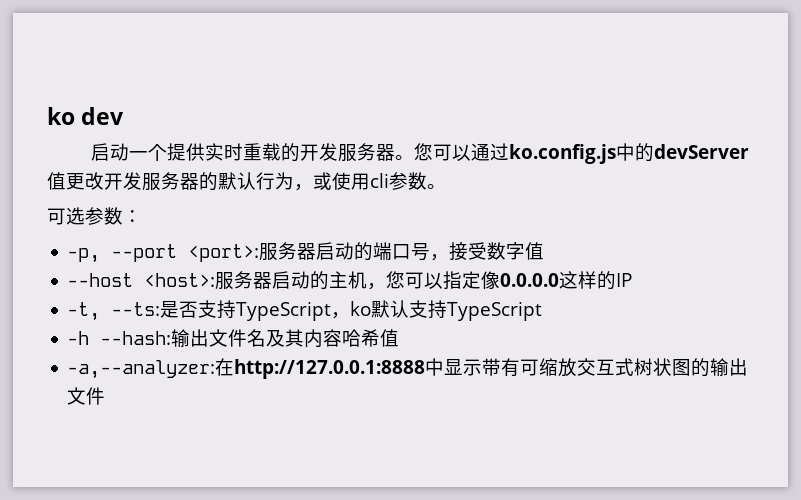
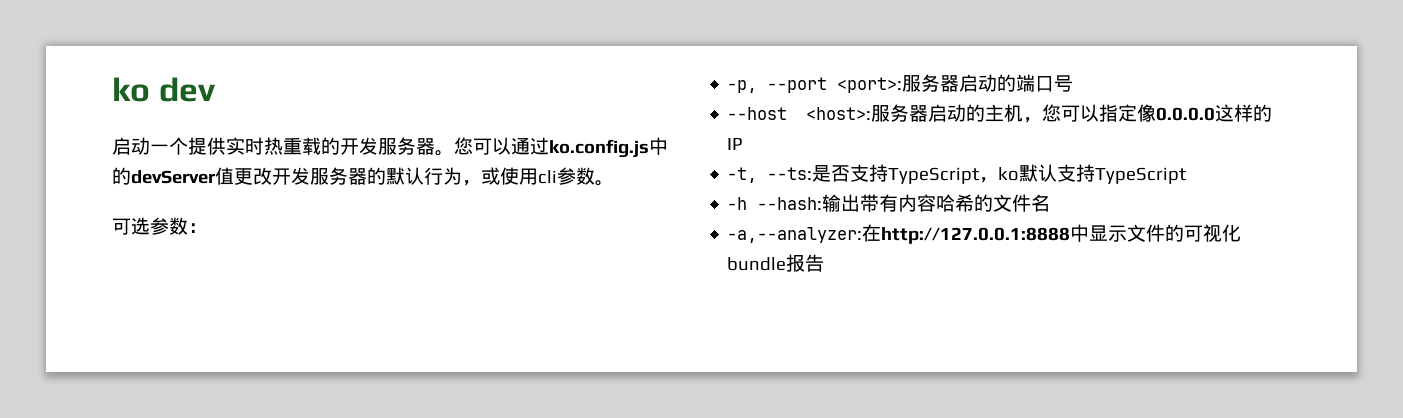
- 启动一个提供实时重载的开发服务器。
+ 启动一个提供实时热重载的开发服务器。
- -p, --port <port>:服务器启动的端口号，接受数字值
+ -p, --port <port>:服务器启动的端口号
- -h --hash:输出文件名及其内容哈希值
+ -h --hash:输出带有内容哈希的文件名
- -a,--analyzer:在http://127.0.0.1:8888中显示带有可缩放交互式树状图的输出文件
+ -a,--analyzer:在http://127.0.0.1:8888中显示文件的可视化bundle报告

